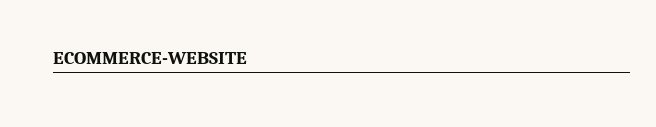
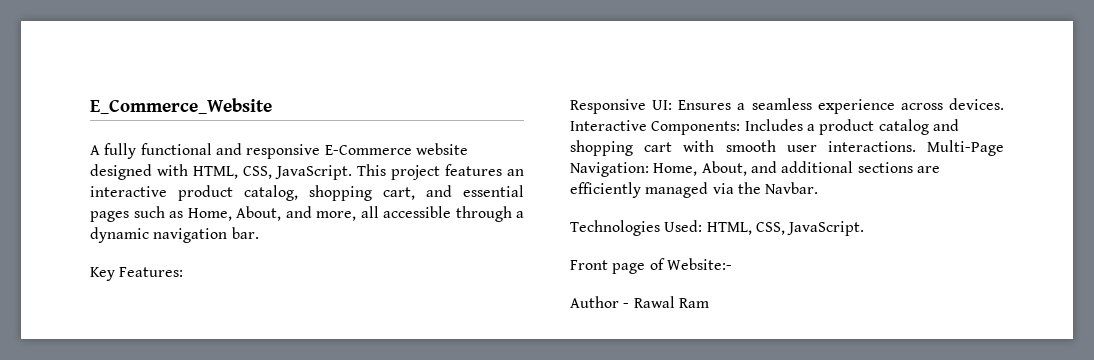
- ECOMMERCE-WEBSITE
+ E_Commerce_Website
+ A fully functional and responsive E-Commerce website designed with HTML, CSS, JavaScript. This project features an interactive product catalog, shopping cart, and essential pages such as Home, About, and more, all accessible through a dynamic navigation bar.
+ Key Features:
+ Responsive UI: Ensures a seamless experience across devices. Interactive Components: Includes a product catalog and shopping cart with smooth user interactions. Multi-Page Navigation: Home, About, and additional sections are efficiently managed via the Navbar.
+ Technologies Used: HTML, CSS, JavaScript.
+ Front page of Website:-
+ Author - Rawal Ram

